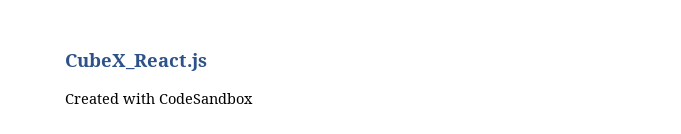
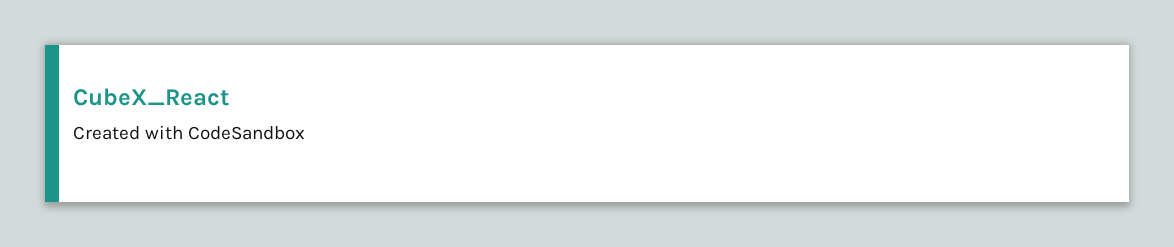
- CubeX_React.js
+ CubeX_React

